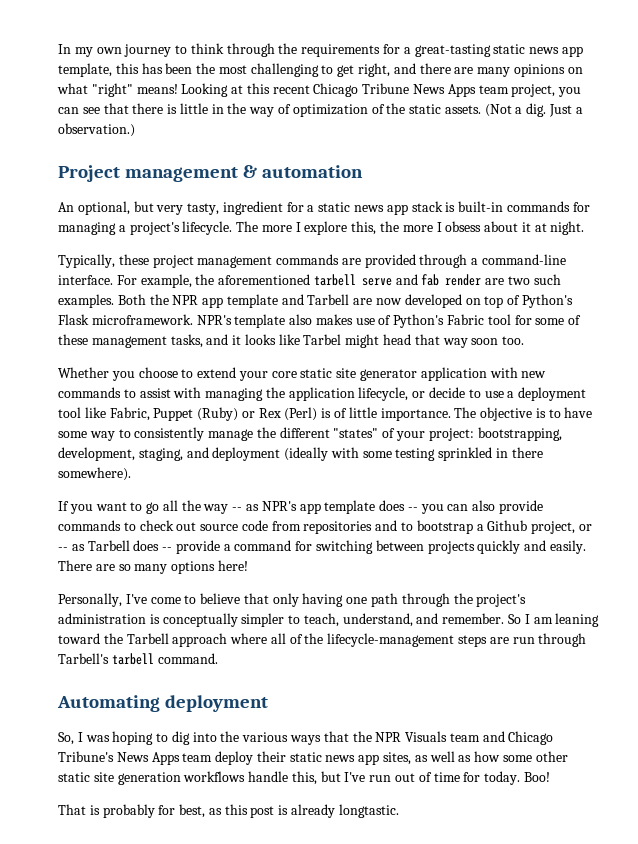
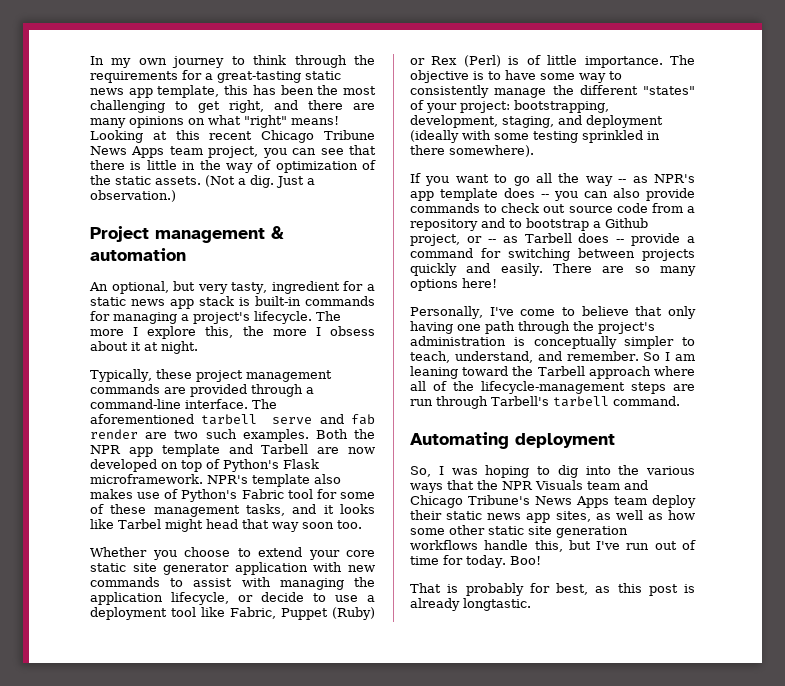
- For example, the aforementioned tarbell serve and fab render are two such examples.
+ The aforementioned tarbell serve and fab render are two such examples.
- If you want to go all the way -- as NPR's app template does -- you can also provide commands to check out source code from repositories and to bootstrap a Github project, or -- as Tarbell does -- provide a command for switching between projects quickly and easily.
+ If you want to go all the way -- as NPR's app template does -- you can also provide commands to check out source code from a repository and to bootstrap a Github project, or -- as Tarbell does -- provide a command for switching between projects quickly and easily.

